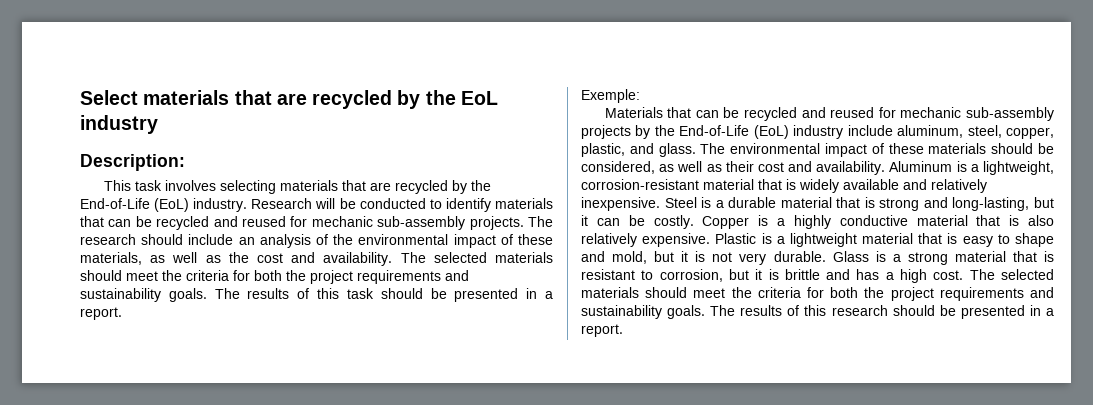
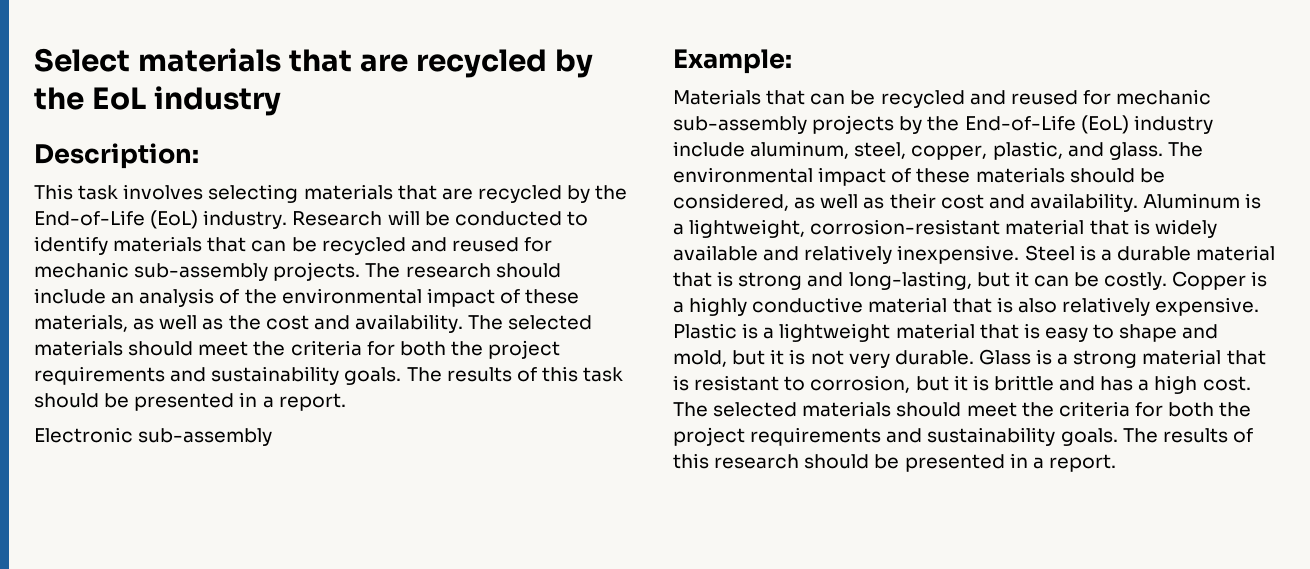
- Exemple:
+ Electronic sub-assembly
+ Example:

